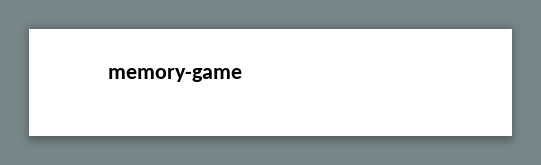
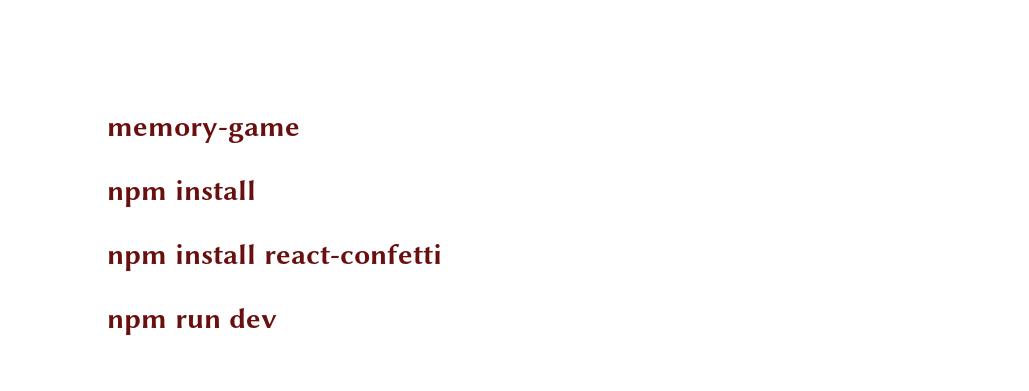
  memory-game
+ npm install
+ npm install react-confetti
+ npm run dev

